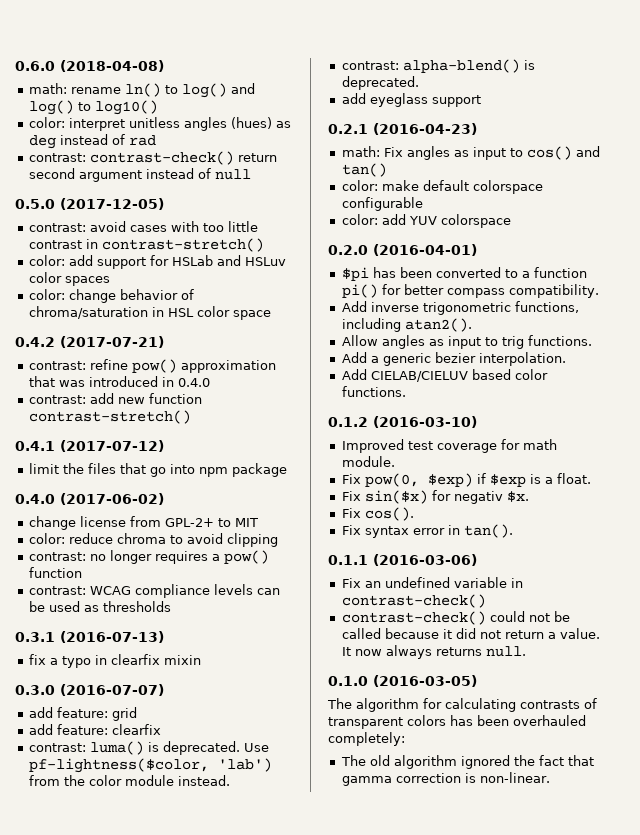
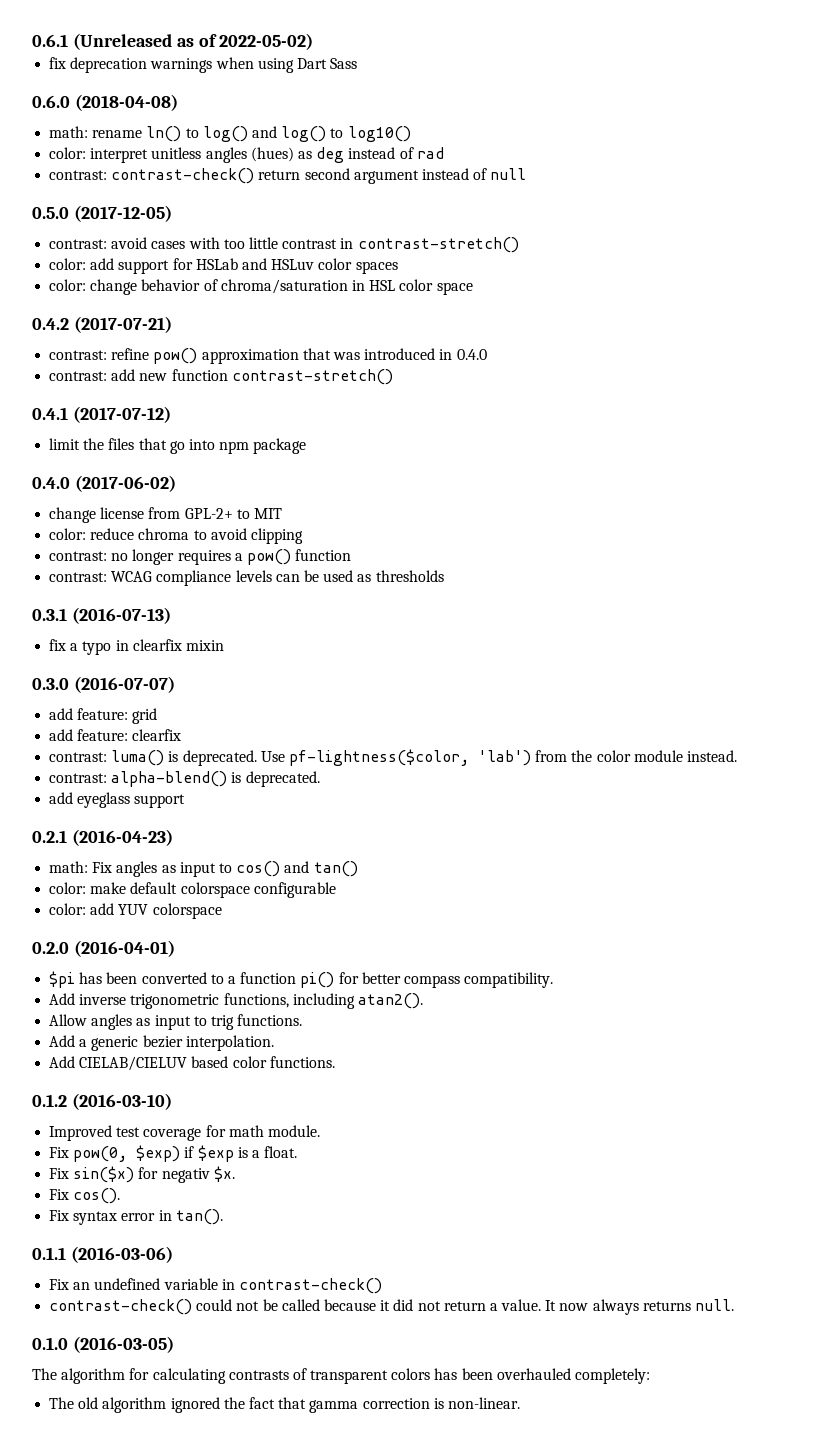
+ 0.6.1 (Unreleased as of 2022-05-02)
+ fix deprecation warnings when using Dart Sass

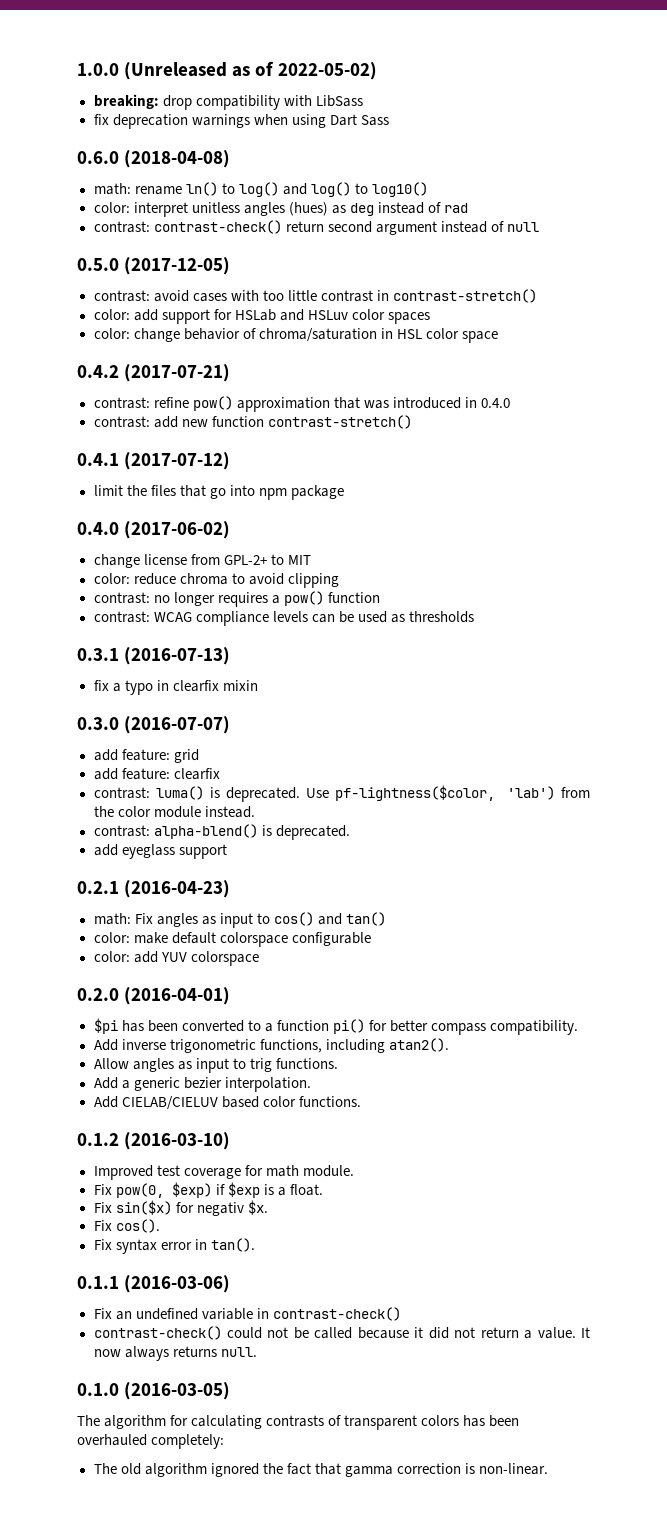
- 0.6.1 (Unreleased as of 2022-05-02)
+ 1.0.0 (Unreleased as of 2022-05-02)
+ breaking: drop compatibility with LibSass

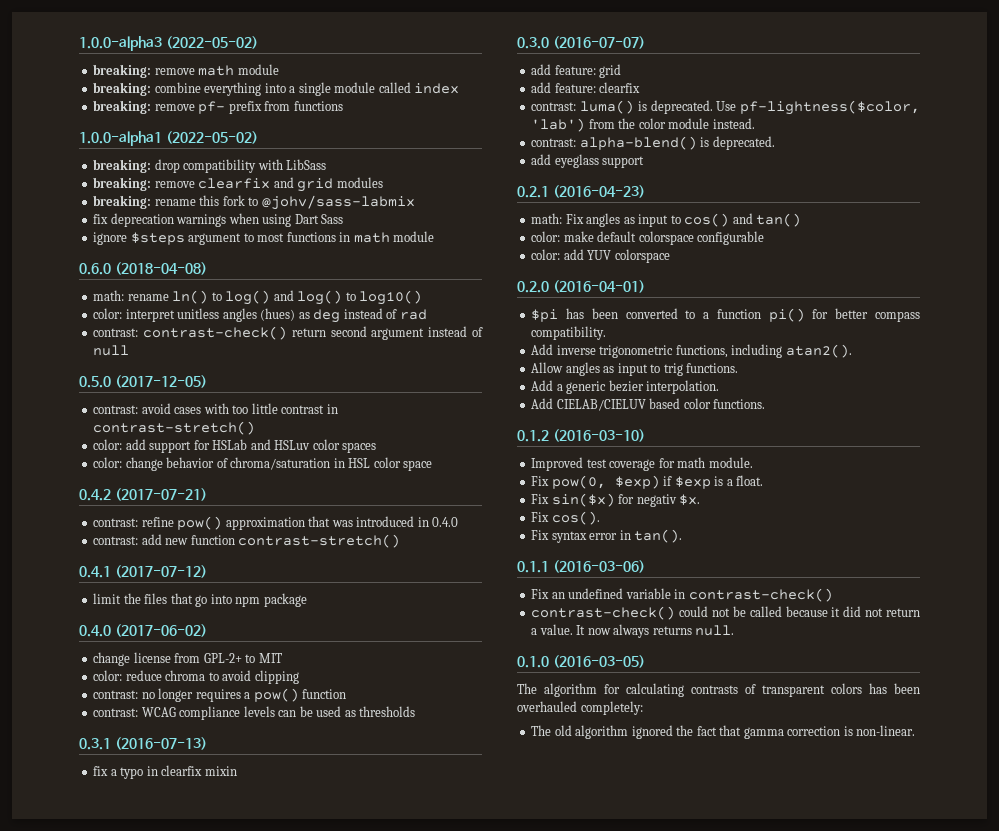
- 1.0.0 (Unreleased as of 2022-05-02)
+ 1.0.0-alpha3 (2022-05-02)
+ breaking: remove math module
+ breaking: combine everything into a single module called index
+ breaking: remove pf- prefix from functions
+ 1.0.0-alpha1 (2022-05-02)
+ breaking: remove clearfix and grid modules
+ breaking: rename this fork to @johv/sass-labmix
+ ignore $steps argument to most functions in math module

